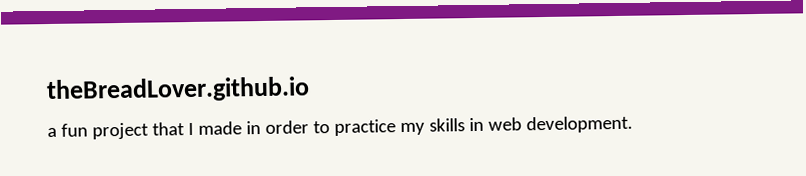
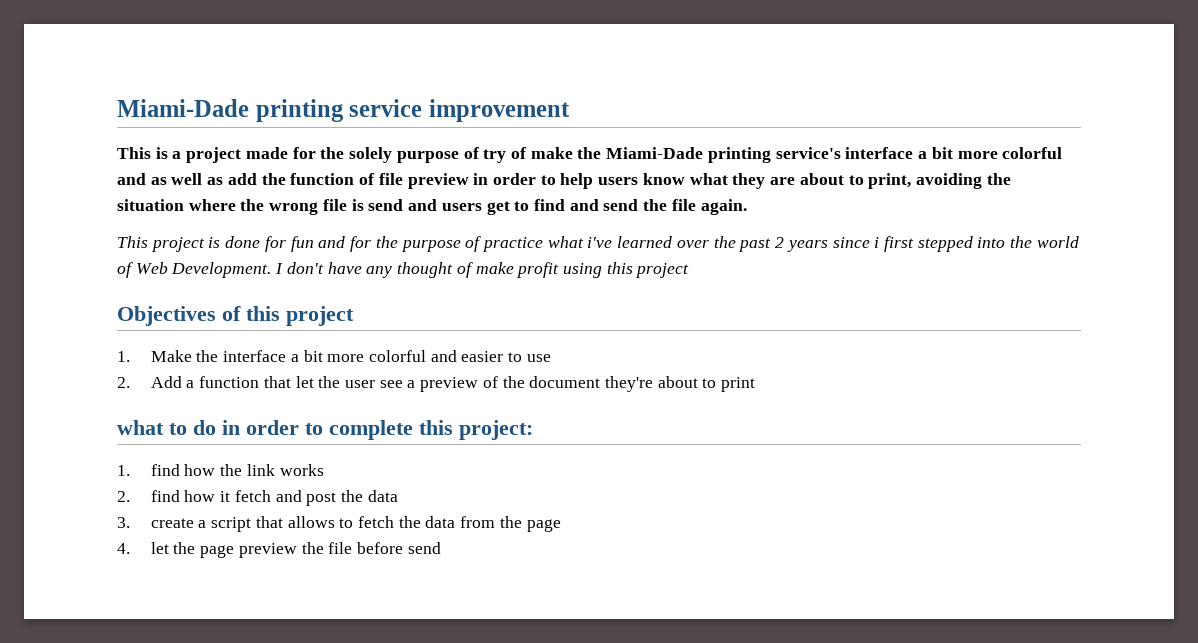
- theBreadLover.github.io
- a fun project that I made in order to practice my skills in web development.
+ Miami-Dade printing service improvement
+ This is a project made for the solely purpose of try of make the Miami-Dade printing service's interface a bit more colorful and as well as add the function of file preview in order to help users know what they are about to print, avoiding the situation where the wrong file is send and users get to find and send the file again.
+ This project is done for fun and for the purpose of practice what i've learned over the past 2 years since i first stepped into the world of Web Development. I don't have any thought of make profit using this project
+ Objectives of this project
+ 1. Make the interface a bit more colorful and easier to use
+ 2. Add a function that let the user see a preview of the document they're about to print
+ what to do in order to complete this project:
+ 1. find how the link works
+ 2. find how it fetch and post the data
+ 3. create a script that allows to fetch the data from the page
+ 4. let the page preview the file before send

